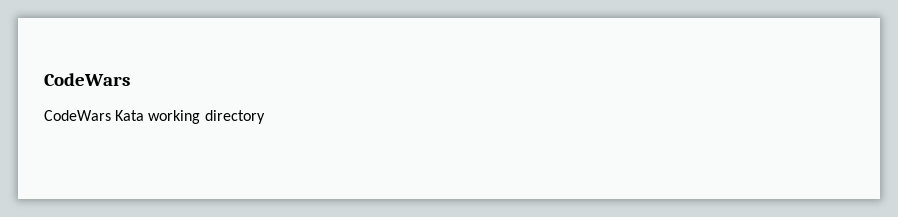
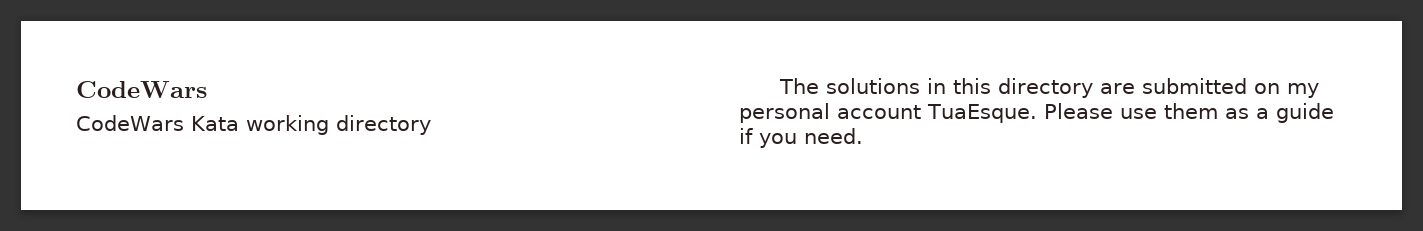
+ The solutions in this directory are submitted on my personal account TuaEsque. Please use them as a guide if you need.

